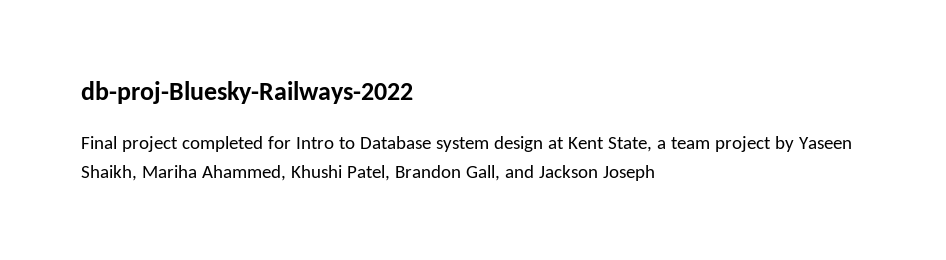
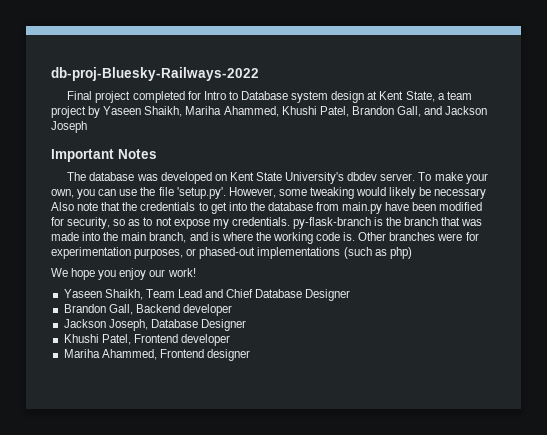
+ Important Notes
+ The database was developed on Kent State University's dbdev server. To make your own, you can use the file 'setup.py'. However, some tweaking would likely be necessary Also note that the credentials to get into the database from main.py have been modified for security, so as to not expose my credentials. py-flask-branch is the branch that was made into the main branch, and is where the working code is. Other branches were for experimentation purposes, or phased-out implementations (such as php)
+ We hope you enjoy our work!
+ Yaseen Shaikh, Team Lead and Chief Database Designer
+ Brandon Gall, Backend developer
+ Jackson Joseph, Database Designer
+ Khushi Patel, Frontend developer
+ Mariha Ahammed, Frontend designer

